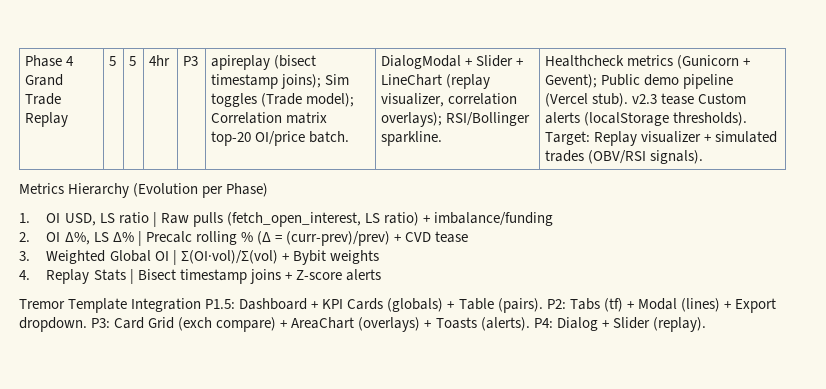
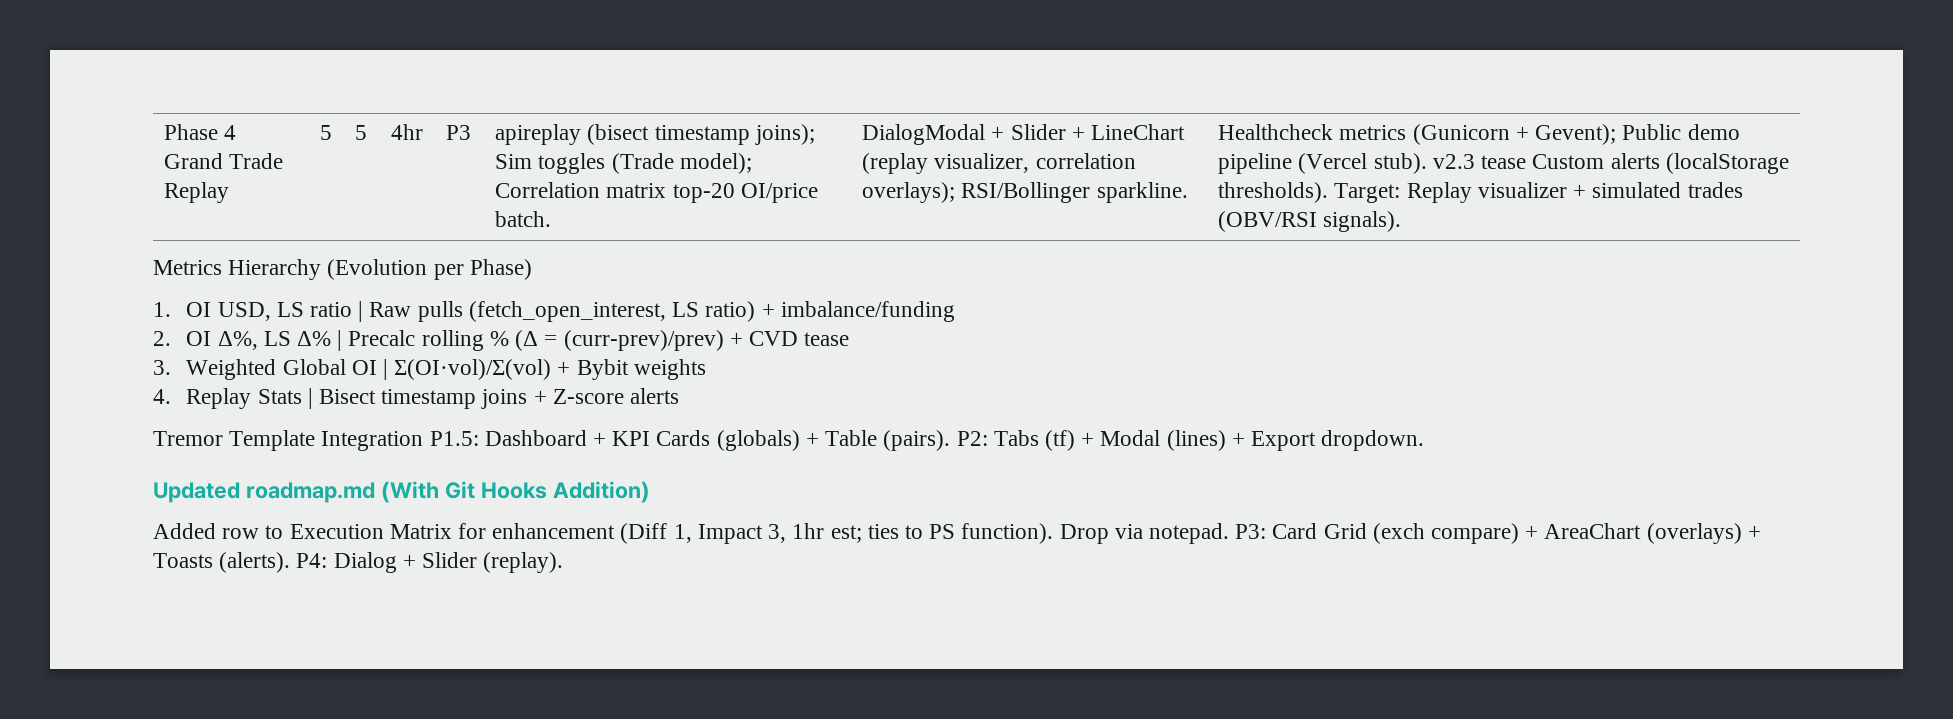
- P2: Tabs (tf) + Modal (lines) + Export dropdown. P3: Card Grid (exch compare) + AreaChart (overlays) + Toasts (alerts).
+ P2: Tabs (tf) + Modal (lines) + Export dropdown.
+ Updated roadmap.md (With Git Hooks Addition)
+ Added row to Execution Matrix for enhancement (Diff 1, Impact 3, 1hr est; ties to PS function). Drop via notepad. P3: Card Grid (exch compare) + AreaChart (overlays) + Toasts (alerts).

